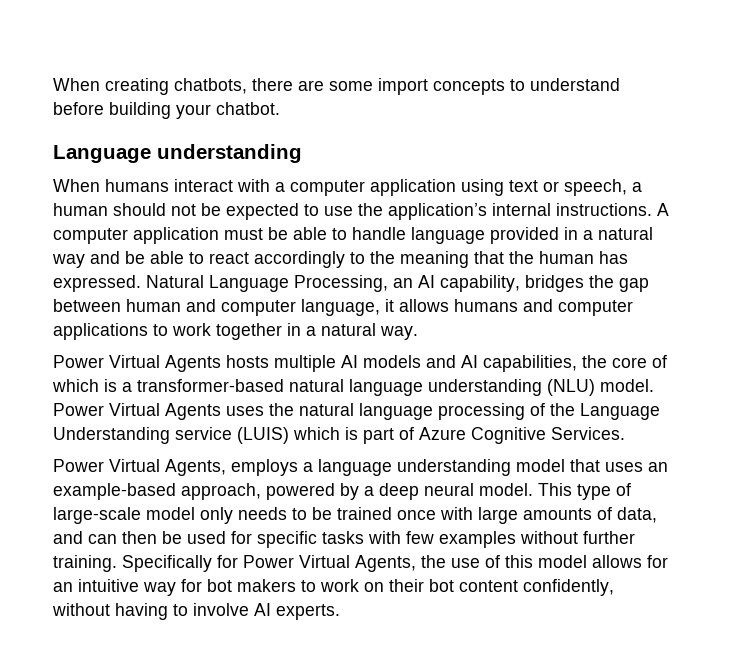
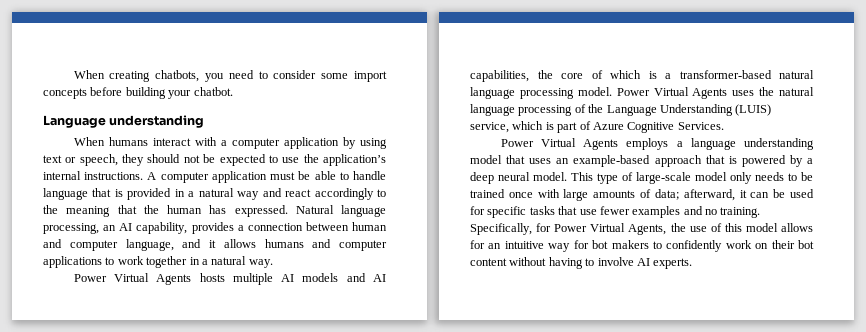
- When creating chatbots, there are some import concepts to understand before building your chatbot.
+ When creating chatbots, you need to consider some import concepts before building your chatbot.
- When humans interact with a computer application using text or speech, a human should not be expected to use the application’s internal instructions.
+ When humans interact with a computer application by using text or speech, they should not be expected to use the application’s internal instructions.
- A computer application must be able to handle language provided in a natural way and be able to react accordingly to the meaning that the human has expressed.
+ A computer application must be able to handle language that is provided in a natural way and react accordingly to the meaning that the human has expressed.
- Natural Language Processing, an AI capability, bridges the gap between human and computer language, it allows humans and computer applications to work together in a natural way.
+ Natural language processing, an AI capability, provides a connection between human and computer language, and it allows humans and computer applications to work together in a natural way.
- Power Virtual Agents hosts multiple AI models and AI capabilities, the core of which is a transformer-based natural language understanding (NLU) model.
+ Power Virtual Agents hosts multiple AI models and AI capabilities, the core of which is a transformer-based natural language processing model.
- Power Virtual Agents uses the natural language processing of the Language Understanding service (LUIS) which is part of Azure Cognitive Services.
+ Power Virtual Agents uses the natural language processing of the Language Understanding (LUIS) service, which is part of Azure Cognitive Services.
- Power Virtual Agents, employs a language understanding model that uses an example-based approach, powered by a deep neural model.
+ Power Virtual Agents employs a language understanding model that uses an example-based approach that is powered by a deep neural model.
- This type of large-scale model only needs to be trained once with large amounts of data, and can then be used for specific tasks with few examples without further training. Specifically for Power Virtual Agents, the use of this model allows for an intuitive way for bot makers to work on their bot content confidently, without having to involve AI experts.
+ This type of large-scale model only needs to be trained once with large amounts of data; afterward, it can be used for specific tasks that use fewer examples and no training. Specifically, for Power Virtual Agents, the use of this model allows for an intuitive way for bot makers to confidently work on their bot content without having to involve AI experts.

